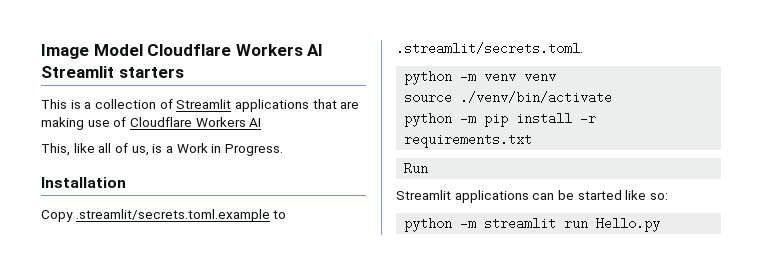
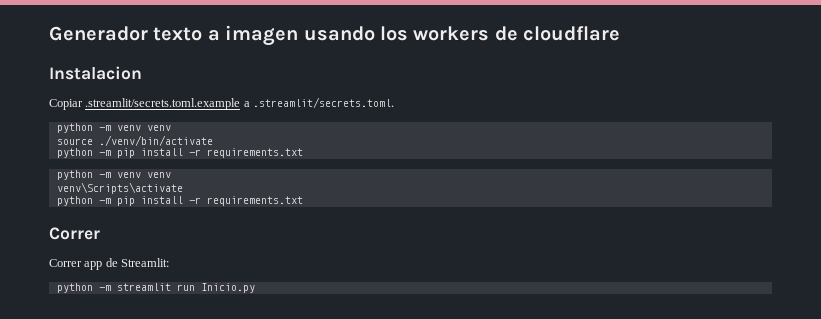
- Image Model Cloudflare Workers AI Streamlit starters
- This is a collection of Streamlit applications that are making use of Cloudflare Workers AI
- This, like all of us, is a Work in Progress.
- Installation
- Copy .streamlit/secrets.toml.example to .streamlit/secrets.toml.
+ Generador texto a imagen usando los workers de cloudflare
+ Instalacion
+ Copiar .streamlit/secrets.toml.example a .streamlit/secrets.toml.
  source ./venv/bin/activate
  python -m pip install -r requirements.txt
- Run
- Streamlit applications can be started like so:
+ python -m venv venv
+ venv\Scripts\activate
+ python -m pip install -r requirements.txt
+ Correr
+ Correr app de Streamlit:
- python -m streamlit run Hello.py
+ python -m streamlit run Inicio.py

